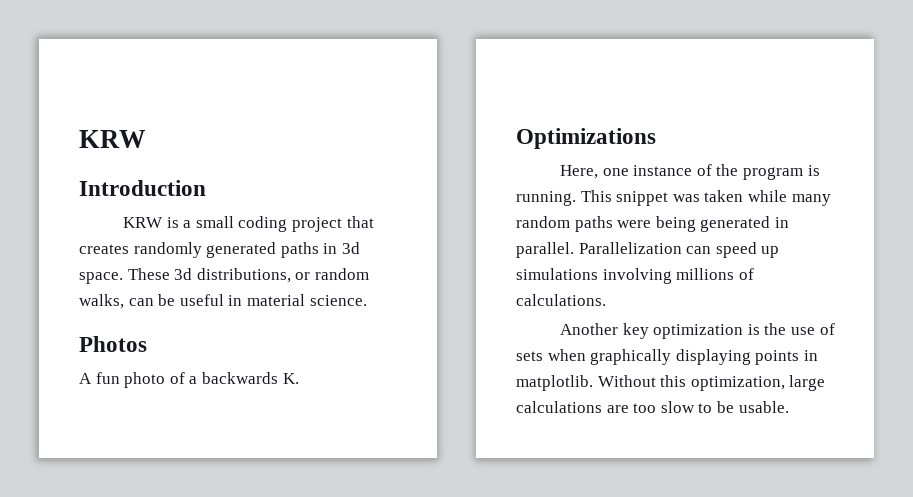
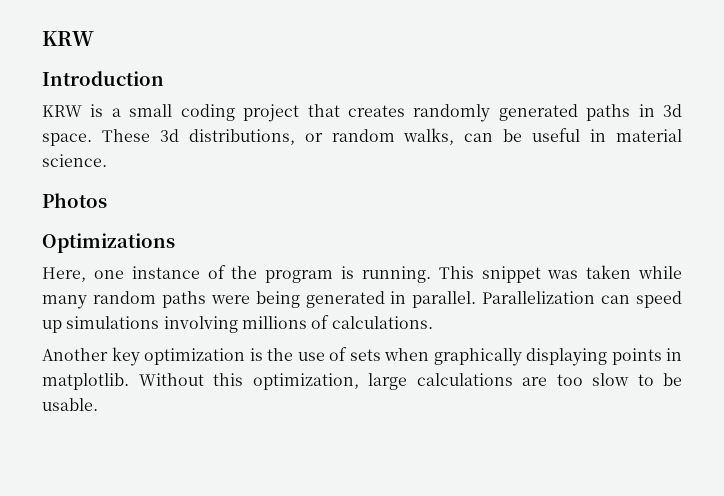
- A fun photo of a backwards K.

